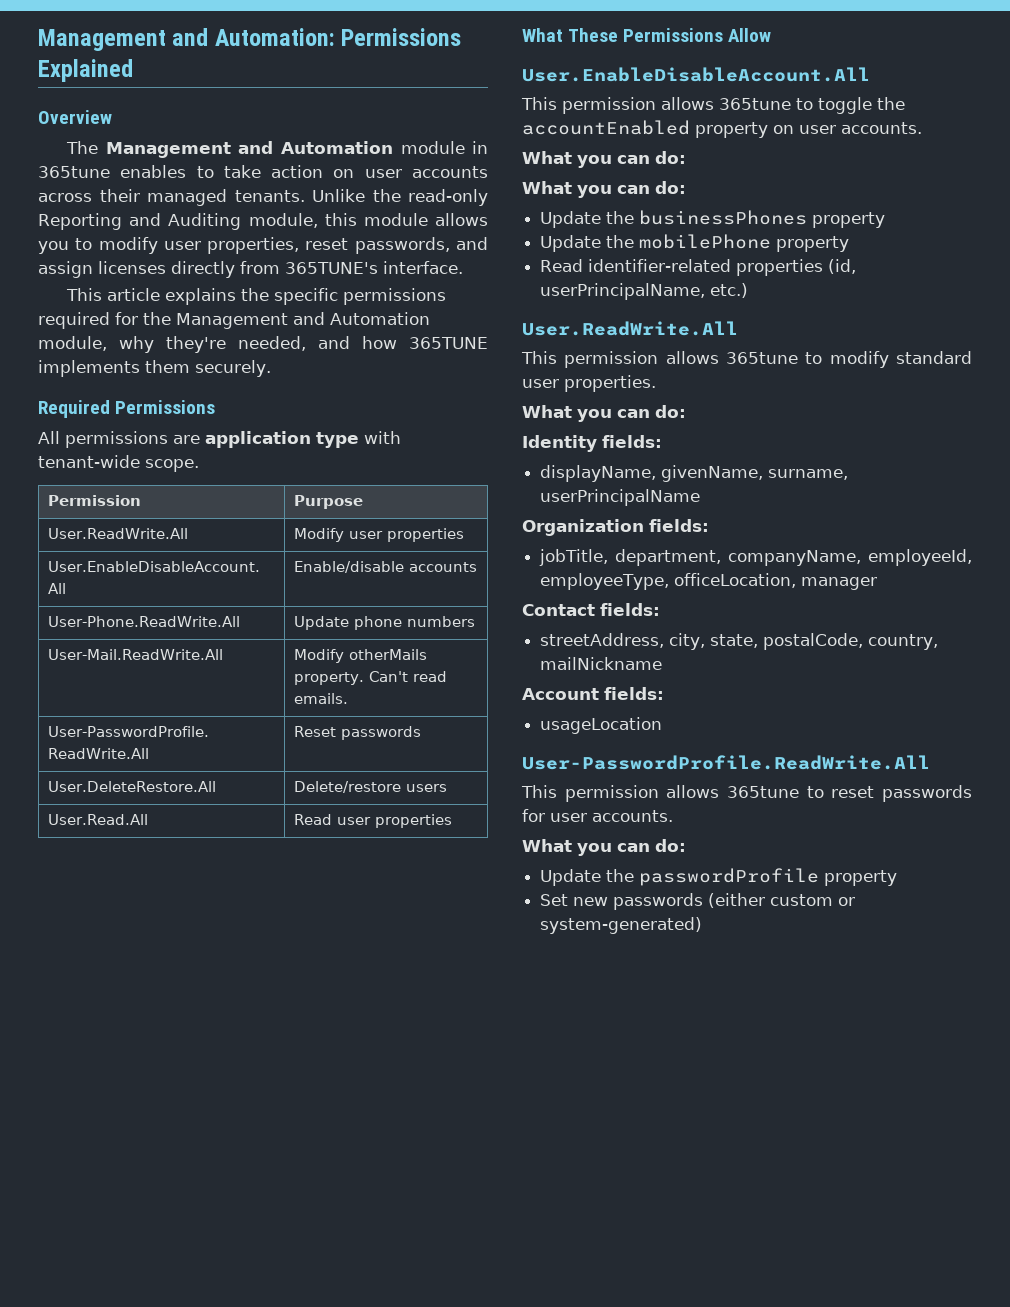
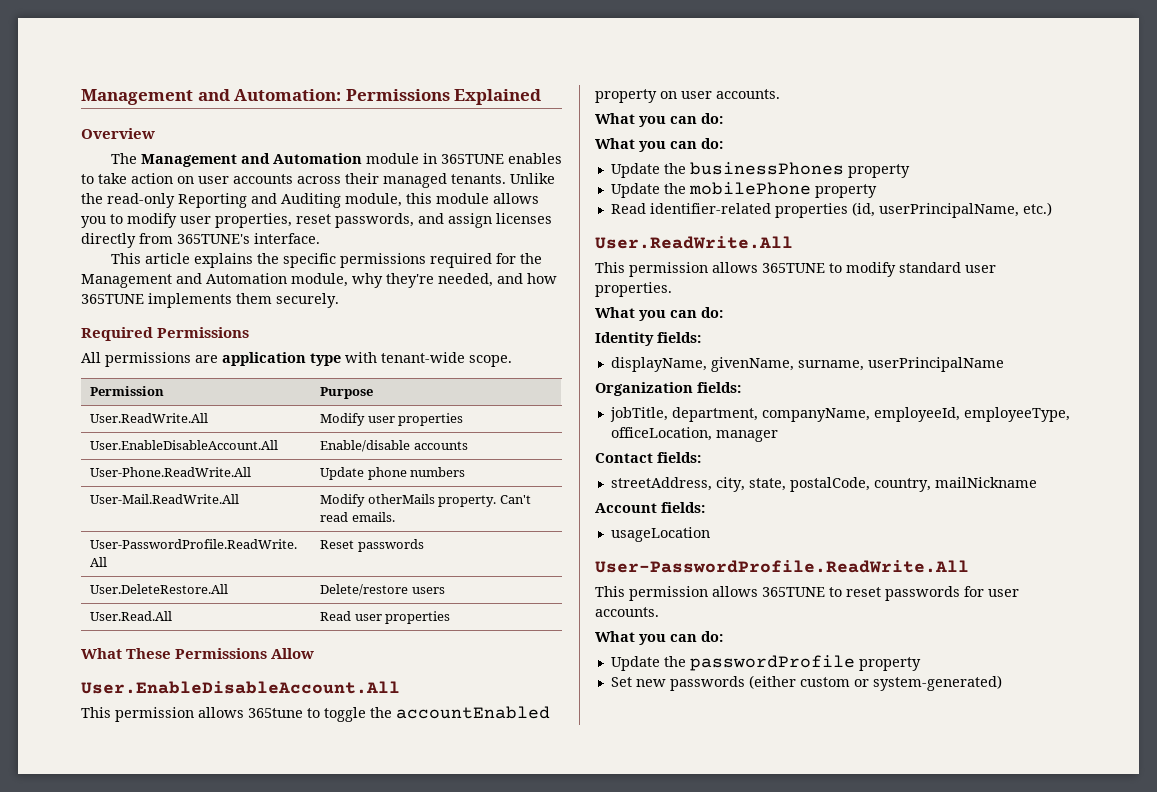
- The Management and Automation module in 365tune enables to take action on user accounts across their managed tenants.
+ The Management and Automation module in 365TUNE enables to take action on user accounts across their managed tenants.
- This permission allows 365tune to modify standard user properties.
+ This permission allows 365TUNE to modify standard user properties.
- This permission allows 365tune to reset passwords for user accounts.
+ This permission allows 365TUNE to reset passwords for user accounts.

